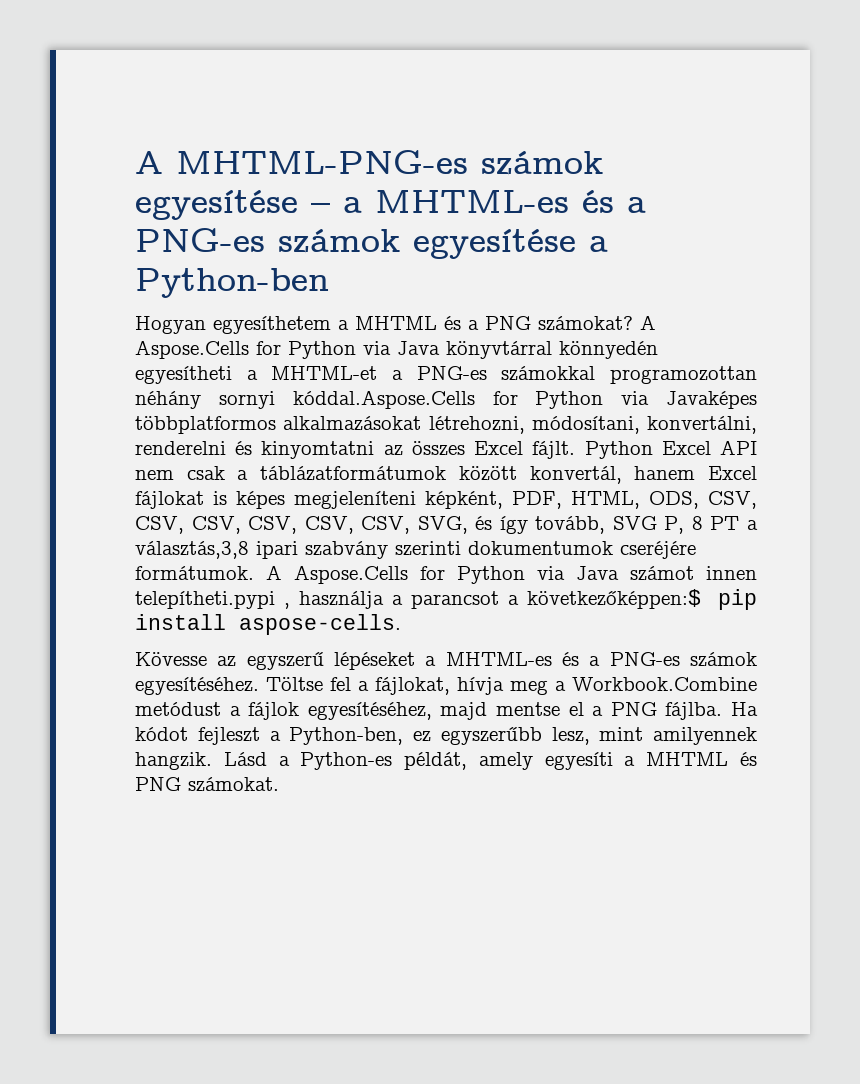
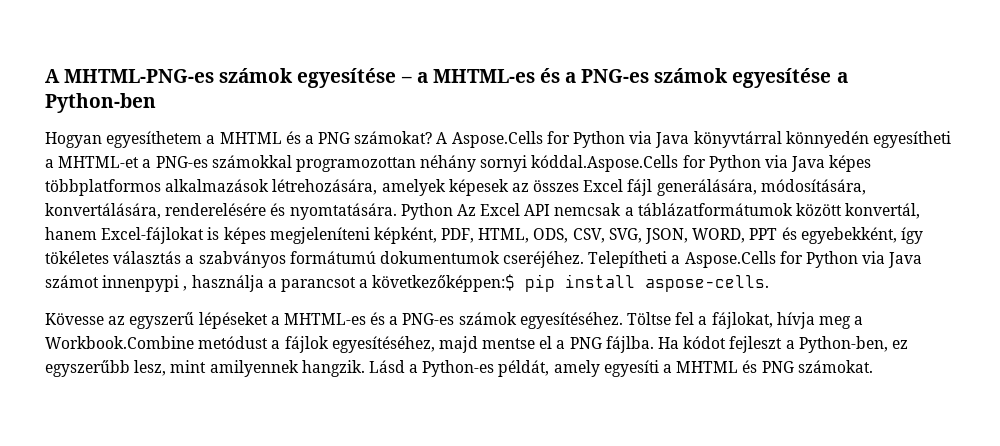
- A Aspose.Cells for Python via Java könyvtárral könnyedén egyesítheti a MHTML-et a PNG-es számokkal programozottan néhány sornyi kóddal.Aspose.Cells for Python via Javaképes többplatformos alkalmazásokat létrehozni, módosítani, konvertálni, renderelni és kinyomtatni az összes Excel fájlt. Python Excel API nem csak a táblázatformátumok között konvertál, hanem Excel fájlokat is képes megjeleníteni képként, PDF, HTML, ODS, CSV, CSV, CSV, CSV, CSV, CSV, SVG, és így tovább, SVG P, 8 PT a választás,3,8 ipari szabvány szerinti dokumentumok cseréjére formátumok. A Aspose.Cells for Python via Java számot innen telepítheti.pypi , használja a parancsot a következőképpen:$ pip install aspose-cells.
+ A Aspose.Cells for Python via Java könyvtárral könnyedén egyesítheti a MHTML-et a PNG-es számokkal programozottan néhány sornyi kóddal.Aspose.Cells for Python via Java képes többplatformos alkalmazások létrehozására, amelyek képesek az összes Excel fájl generálására, módosítására, konvertálására, renderelésére és nyomtatására. Python Az Excel API nemcsak a táblázatformátumok között konvertál, hanem Excel-fájlokat is képes megjeleníteni képként, PDF, HTML, ODS, CSV, SVG, JSON, WORD, PPT és egyebekként, így tökéletes választás a szabványos formátumú dokumentumok cseréjéhez. Telepítheti a Aspose.Cells for Python via Java számot innenpypi , használja a parancsot a következőképpen:$ pip install aspose-cells.

